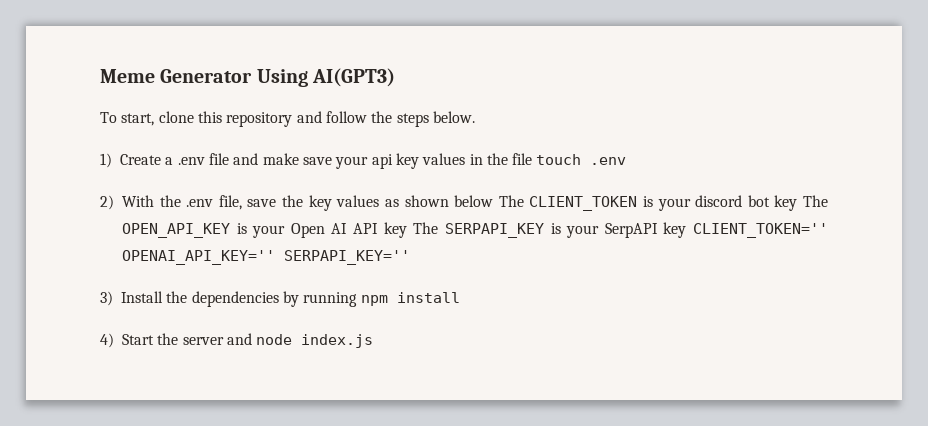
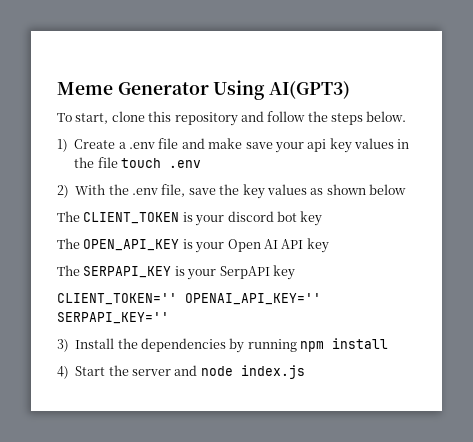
- 2) With the .env file, save the key values as shown below The CLIENT_TOKEN is your discord bot key The OPEN_API_KEY is your Open AI API key The SERPAPI_KEY is your SerpAPI key CLIENT_TOKEN='' OPENAI_API_KEY='' SERPAPI_KEY=''
+ 2) With the .env file, save the key values as shown below
+ The CLIENT_TOKEN is your discord bot key
+ The OPEN_API_KEY is your Open AI API key
+ The SERPAPI_KEY is your SerpAPI key
+ CLIENT_TOKEN='' OPENAI_API_KEY='' SERPAPI_KEY=''

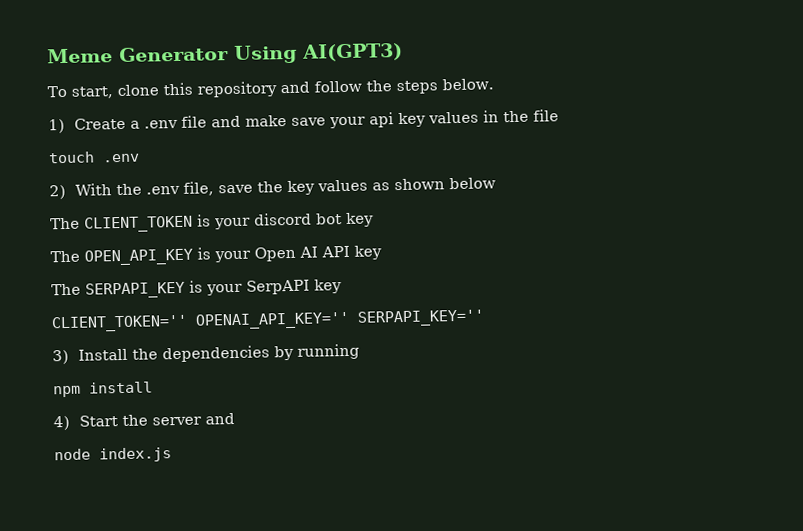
- 1) Create a .env file and make save your api key values in the file touch .env
+ 1) Create a .env file and make save your api key values in the file
+ touch .env
- 3) Install the dependencies by running npm install
+ 3) Install the dependencies by running
+ npm install
- 4) Start the server and node index.js
+ 4) Start the server and
+ node index.js

